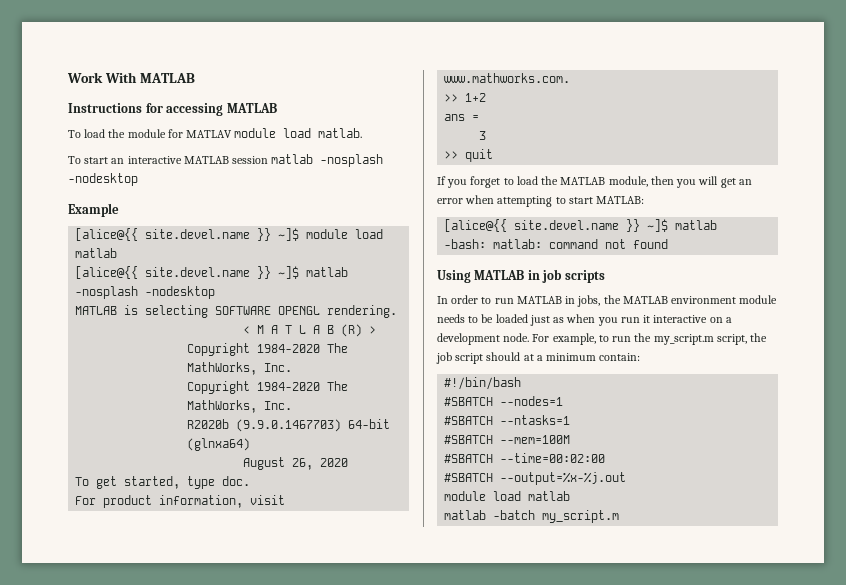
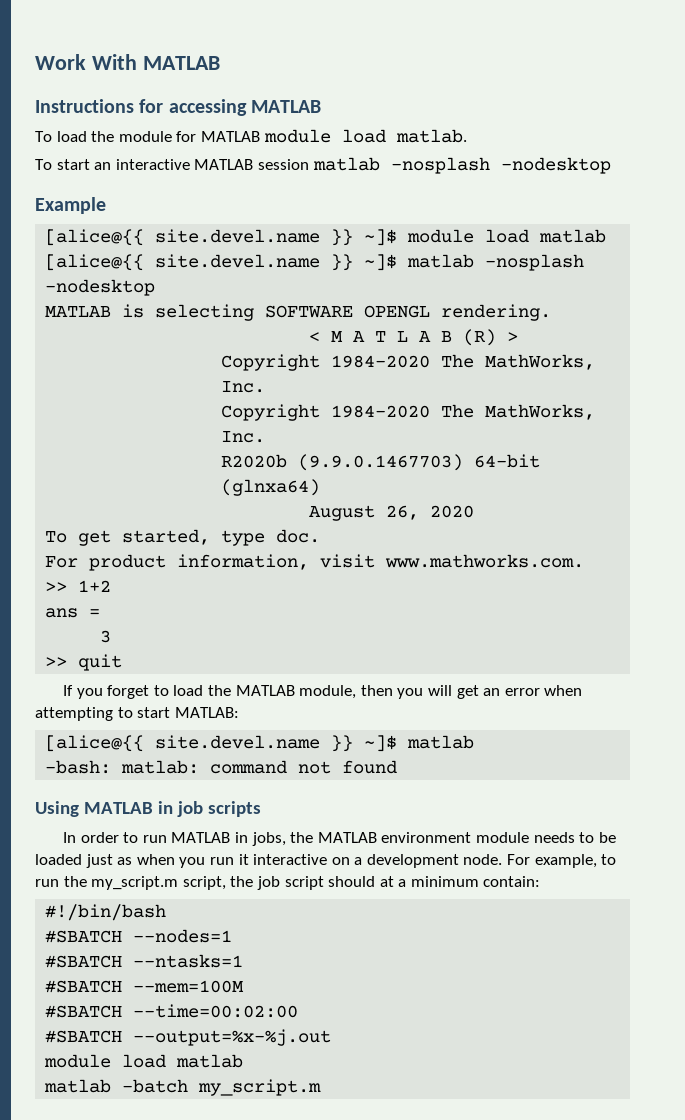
- To load the module for MATLAV module load matlab.
+ To load the module for MATLAB module load matlab.

